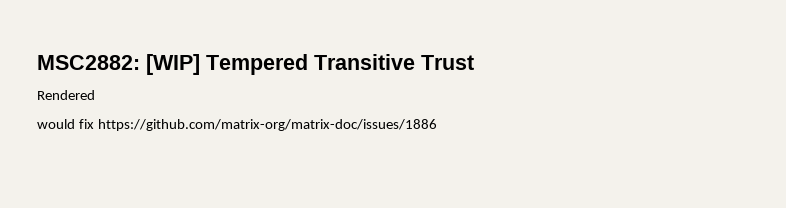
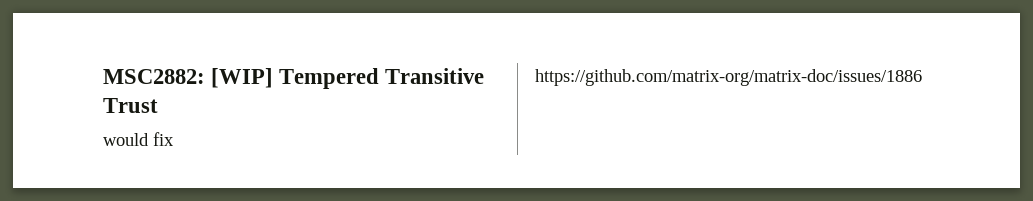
- Rendered

